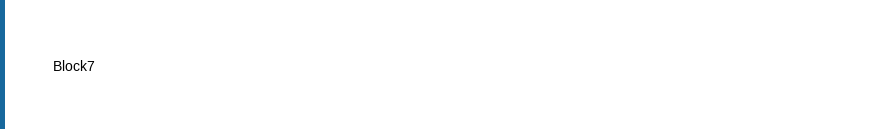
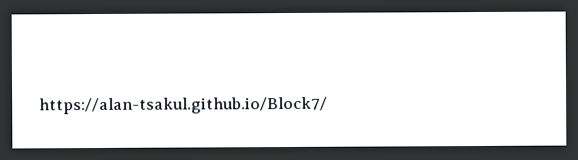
- Block7
+ https://alan-tsakul.github.io/Block7/

